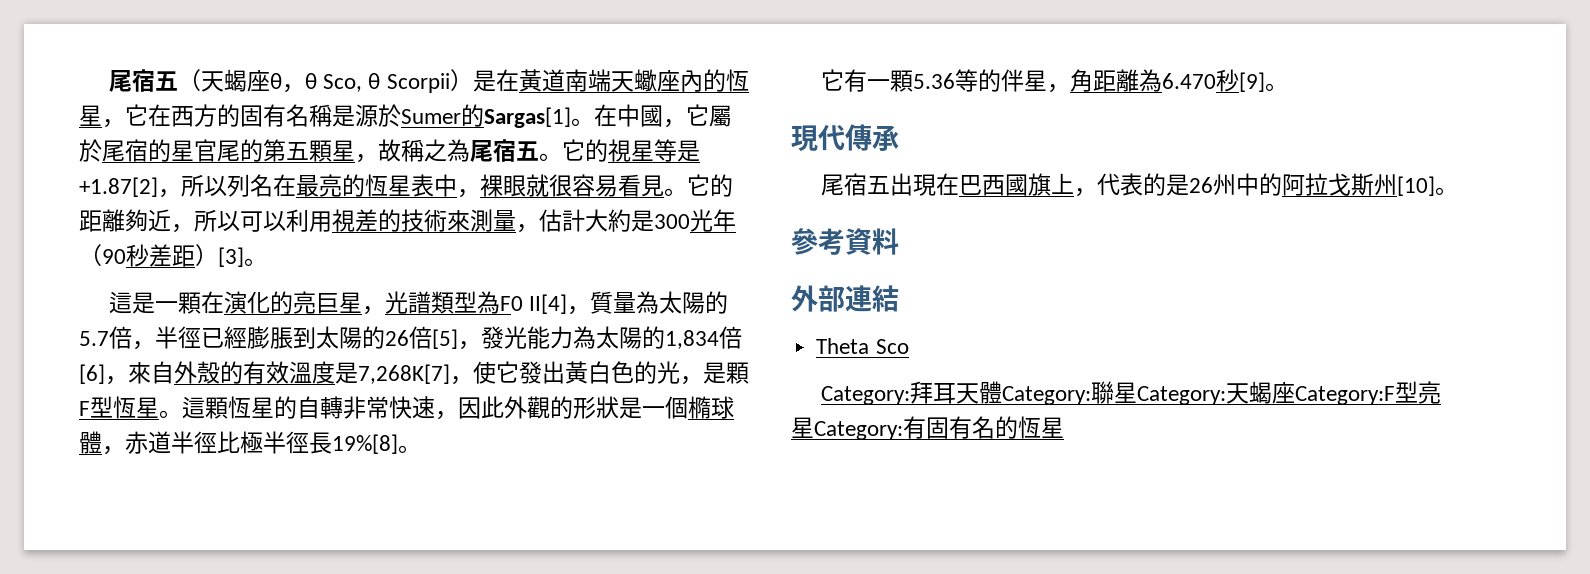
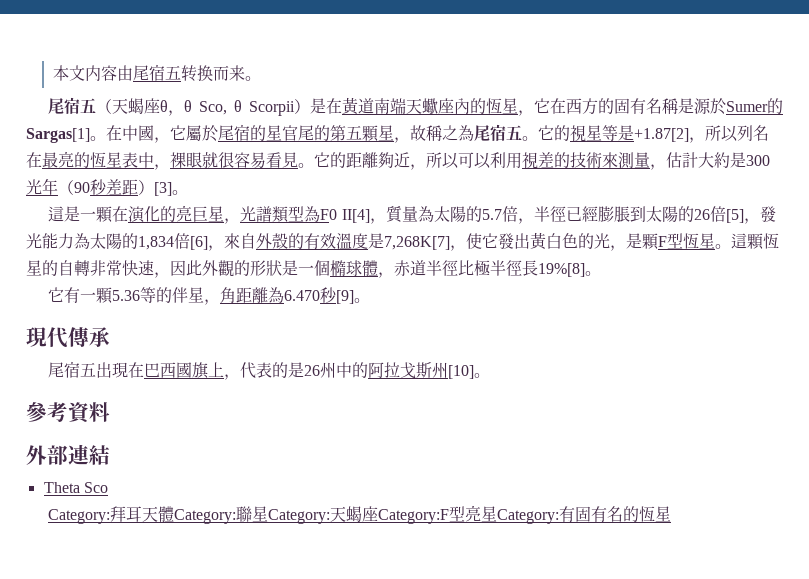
+ 本文内容由尾宿五转换而来。

